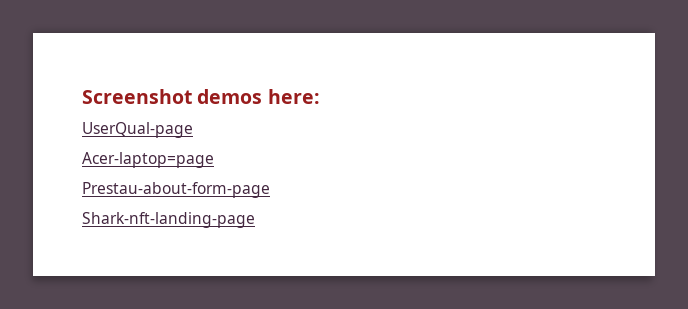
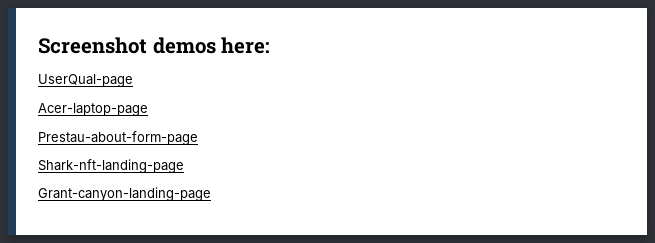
- Acer-laptop=page
+ Acer-laptop-page
+ Grant-canyon-landing-page

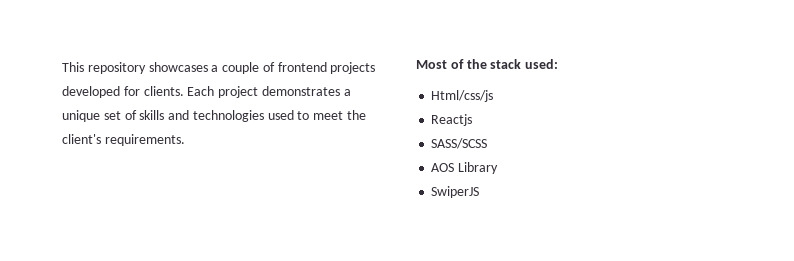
- Screenshot demos here:
- UserQual-page
- Acer-laptop-page
- Prestau-about-form-page
- Shark-nft-landing-page
- Grant-canyon-landing-page
+ This repository showcases a couple of frontend projects developed for clients. Each project demonstrates a unique set of skills and technologies used to meet the client's requirements.
+ Most of the stack used:
+ Html/css/js
+ Reactjs
+ SASS/SCSS
+ AOS Library
+ SwiperJS

